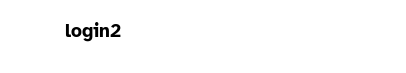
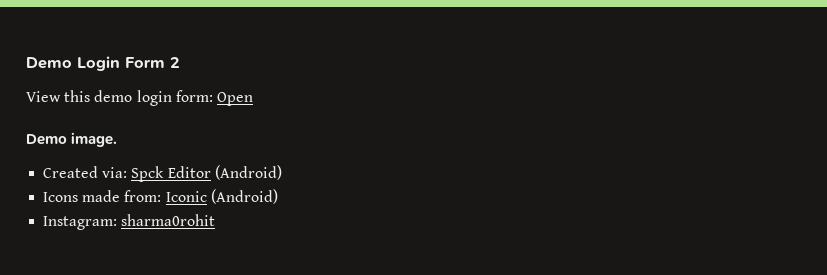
- login2
+ Demo Login Form 2
+ View this demo login form: Open
+ Demo image.
+ Created via: Spck Editor (Android)
+ Icons made from: Iconic (Android)
+ Instagram: sharma0rohit

